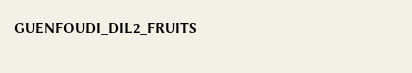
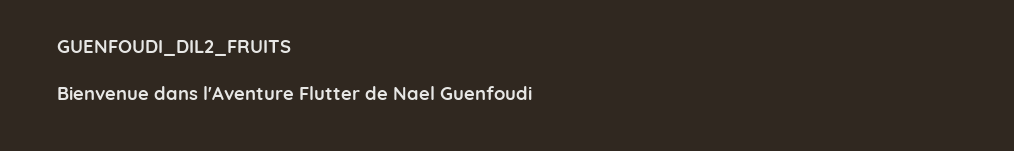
+ Bienvenue dans l'Aventure Flutter de Nael Guenfoudi

